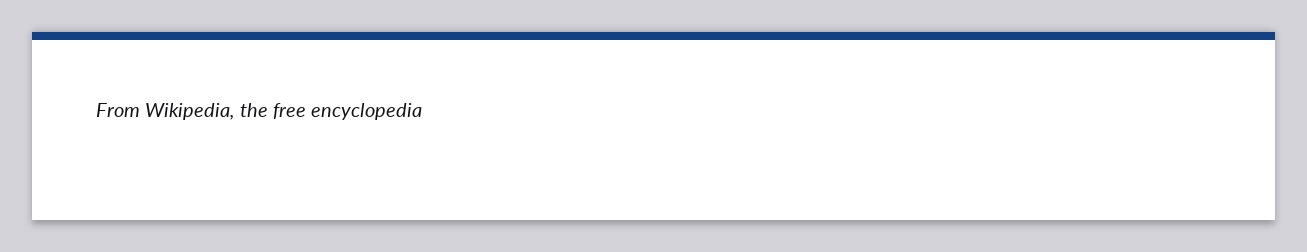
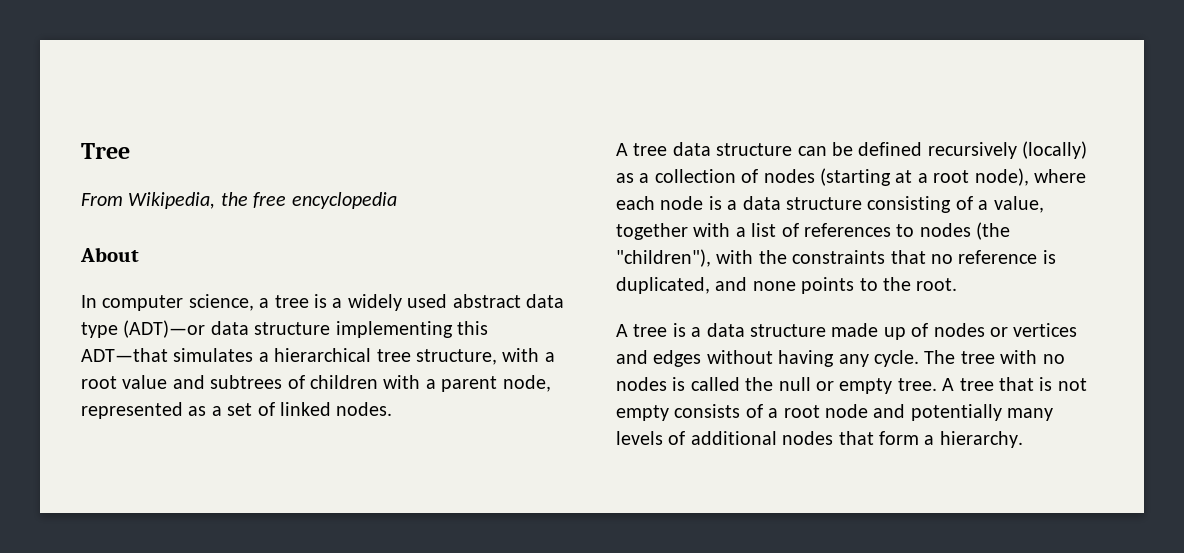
+ Tree
+ About
+ In computer science, a tree is a widely used abstract data type (ADT)—or data structure implementing this ADT—that simulates a hierarchical tree structure, with a root value and subtrees of children with a parent node, represented as a set of linked nodes.
+ A tree data structure can be defined recursively (locally) as a collection of nodes (starting at a root node), where each node is a data structure consisting of a value, together with a list of references to nodes (the "children"), with the constraints that no reference is duplicated, and none points to the root.
+ A tree is a data structure made up of nodes or vertices and edges without having any cycle. The tree with no nodes is called the null or empty tree. A tree that is not empty consists of a root node and potentially many levels of additional nodes that form a hierarchy.

